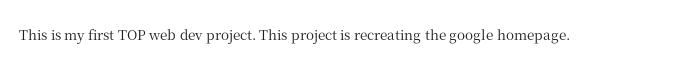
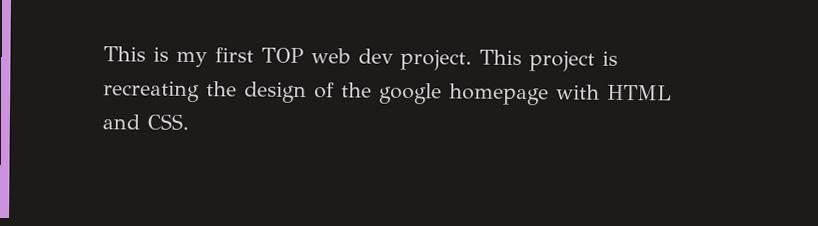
- This project is recreating the google homepage.
+ This project is recreating the design of the google homepage with HTML and CSS.

